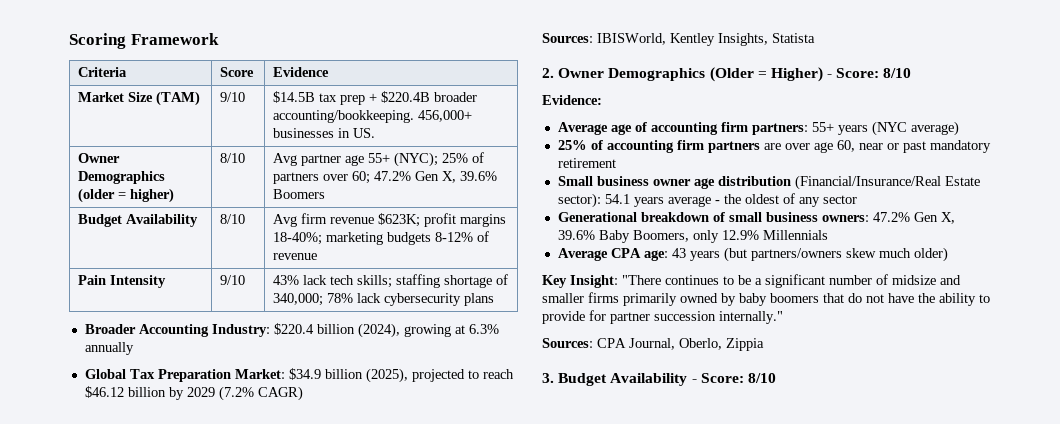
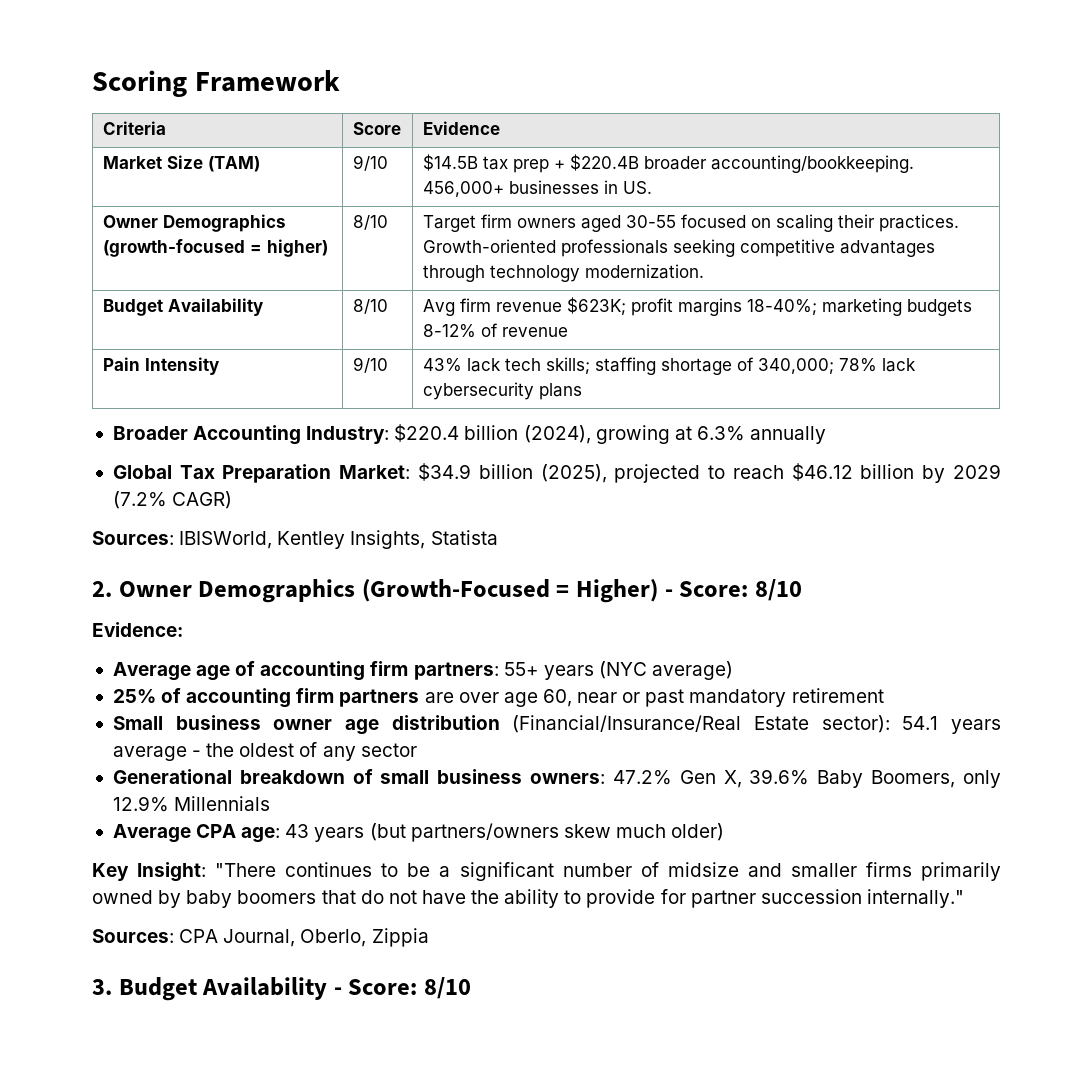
- Owner Demographics (older = higher) | 8/10 | Avg partner age 55+ (NYC); 25% of partners over 60; 47.2% Gen X, 39.6% Boomers
+ Owner Demographics (growth-focused = higher) | 8/10 | Target firm owners aged 30-55 focused on scaling their practices. Growth-oriented professionals seeking competitive advantages through technology modernization.
- 2. Owner Demographics (Older = Higher) - Score: 8/10
+ 2. Owner Demographics (Growth-Focused = Higher) - Score: 8/10

